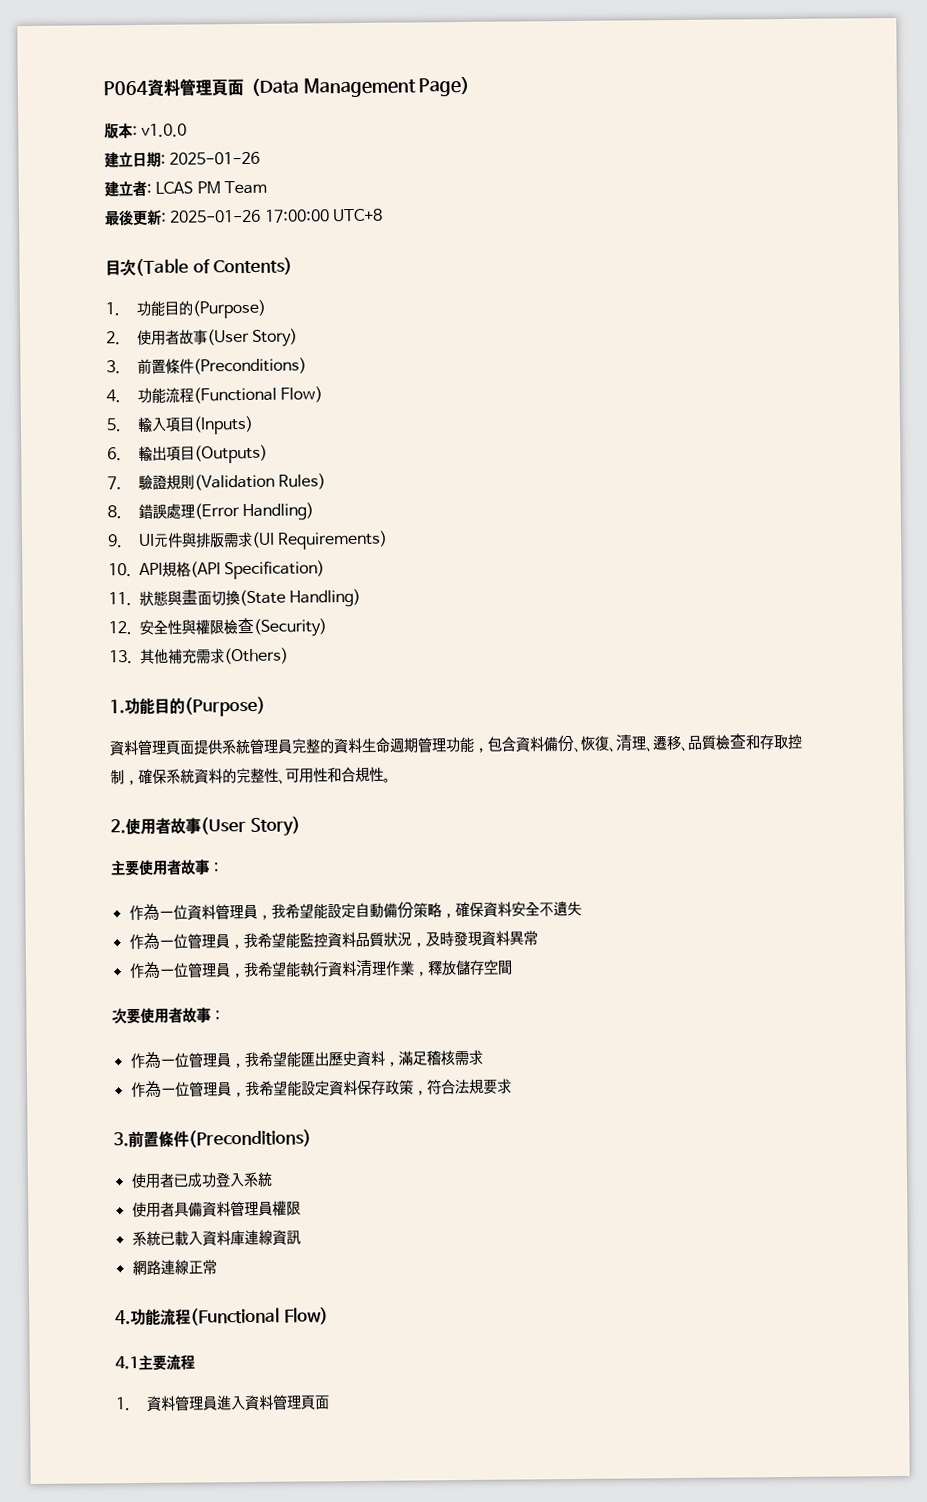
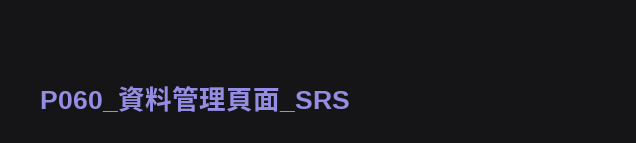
- P064資料管理頁面（Data Management Page）
- 版本: v1.0.0
- 建立日期: 2025-01-26
- 建立者: LCAS PM Team
- 最後更新: 2025-01-26 17:00:00 UTC+8
- 目次(Table of Contents)
- 1.功能目的(Purpose)
- 2.使用者故事(User Story)
- 3.前置條件(Preconditions)
- 4.功能流程(Functional Flow)
- 5.輸入項目(Inputs)
- 6.輸出項目(Outputs)
- 7.驗證規則(Validation Rules)
- 8.錯誤處理(Error Handling)
- 9. UI元件與排版需求(UI Requirements)
- 10. API規格(API Specification)
- 11.狀態與畫面切換(State Handling)
- 12.安全性與權限檢查(Security)
- 13.其他補充需求(Others)
- 1.功能目的(Purpose)
- 資料管理頁面提供系統管理員完整的資料生命週期管理功能，包含資料備份、恢復、清理、遷移、品質檢查和存取控制，確保系統資料的完整性、可用性和合規性。
- 2.使用者故事(User Story)
- 主要使用者故事：
- 作為一位資料管理員，我希望能設定自動備份策略，確保資料安全不遺失
- 作為一位管理員，我希望能監控資料品質狀況，及時發現資料異常
- 作為一位管理員，我希望能執行資料清理作業，釋放儲存空間
- 次要使用者故事：
- 作為一位管理員，我希望能匯出歷史資料，滿足稽核需求
- 作為一位管理員，我希望能設定資料保存政策，符合法規要求
- 3.前置條件(Preconditions)
- 使用者已成功登入系統
- 使用者具備資料管理員權限
- 系統已載入資料庫連線資訊
- 網路連線正常
- 4.功能流程(Functional Flow)
- 4.1主要流程
- 1.資料管理員進入資料管理頁面
+ P060_資料管理頁面_SRS

